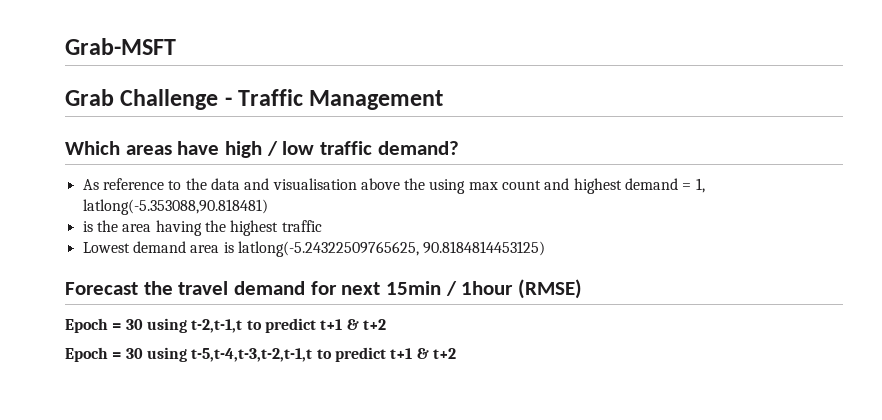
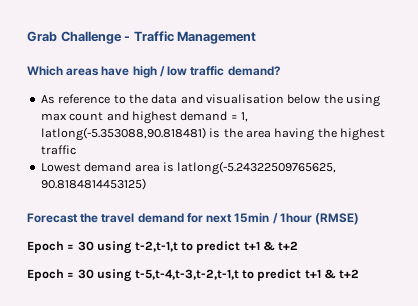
- Grab-MSFT
- As reference to the data and visualisation above the using max count and highest demand = 1, latlong(-5.353088,90.818481)
- is the area having the highest traffic
+ As reference to the data and visualisation below the using max count and highest demand = 1, latlong(-5.353088,90.818481) is the area having the highest traffic

